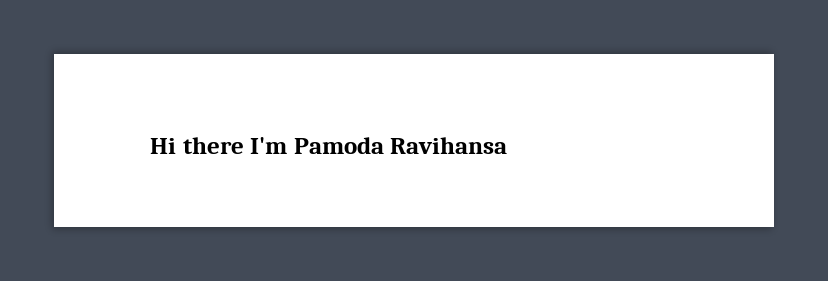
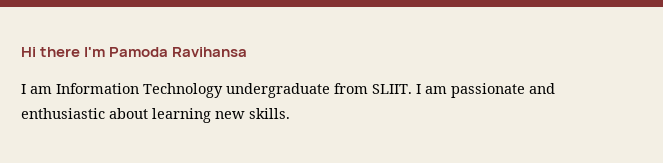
+ I am Information Technology undergraduate from SLIIT. I am passionate and enthusiastic about learning new skills.

